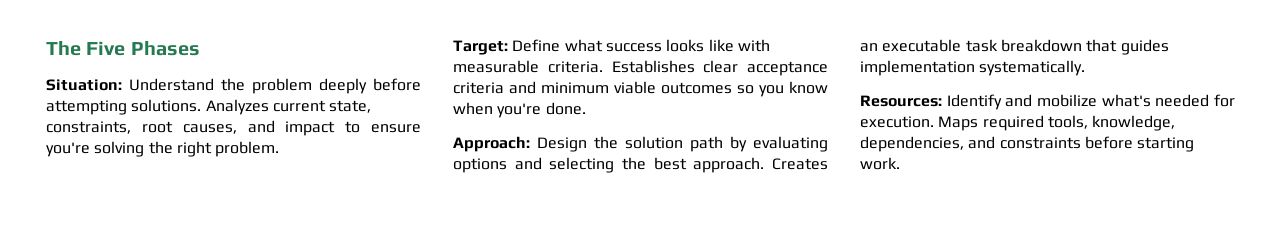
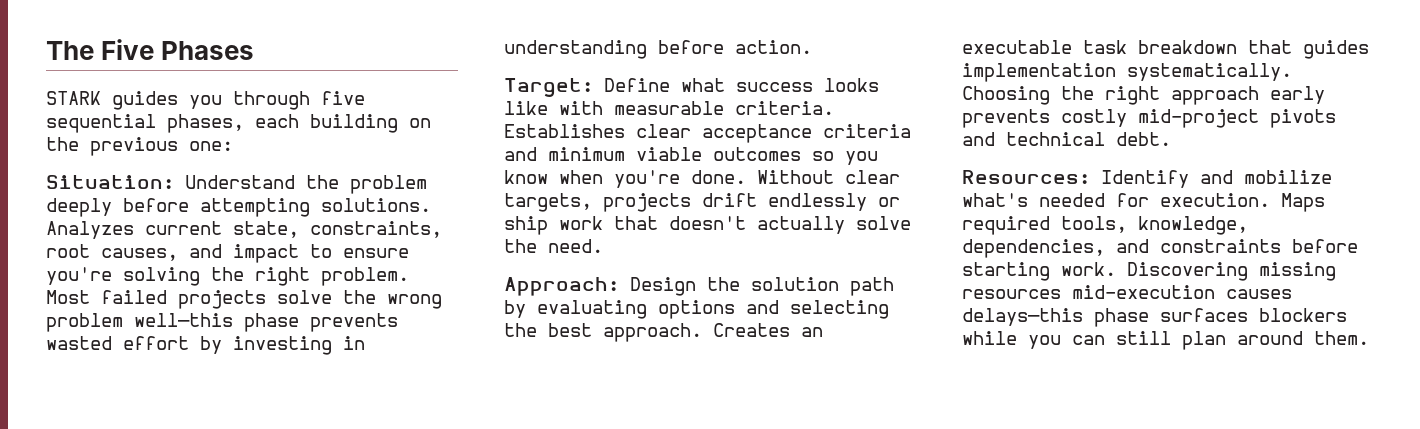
+ STARK guides you through five sequential phases, each building on the previous one:
+ Most failed projects solve the wrong problem well—this phase prevents wasted effort by investing in understanding before action.
+ Without clear targets, projects drift endlessly or ship work that doesn't actually solve the need.
+ Choosing the right approach early prevents costly mid-project pivots and technical debt.
+ Discovering missing resources mid-execution causes delays—this phase surfaces blockers while you can still plan around them.

